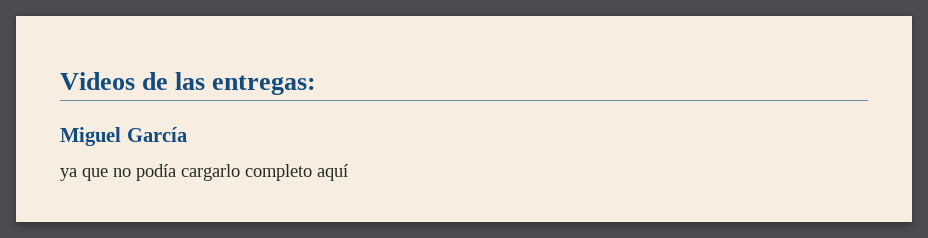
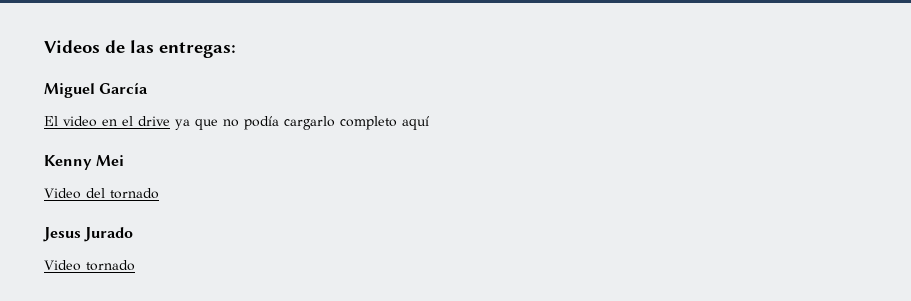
- ya que no podía cargarlo completo aquí
+ El video en el drive ya que no podía cargarlo completo aquí
+ Kenny Mei
+ Video del tornado
+ Jesus Jurado
+ Video tornado

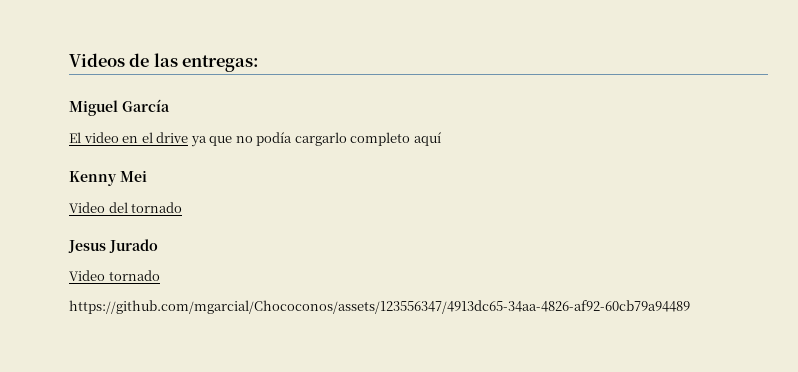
+ https://github.com/mgarcial/Chococonos/assets/123556347/4913dc65-34aa-4826-af92-60cb79a94489

